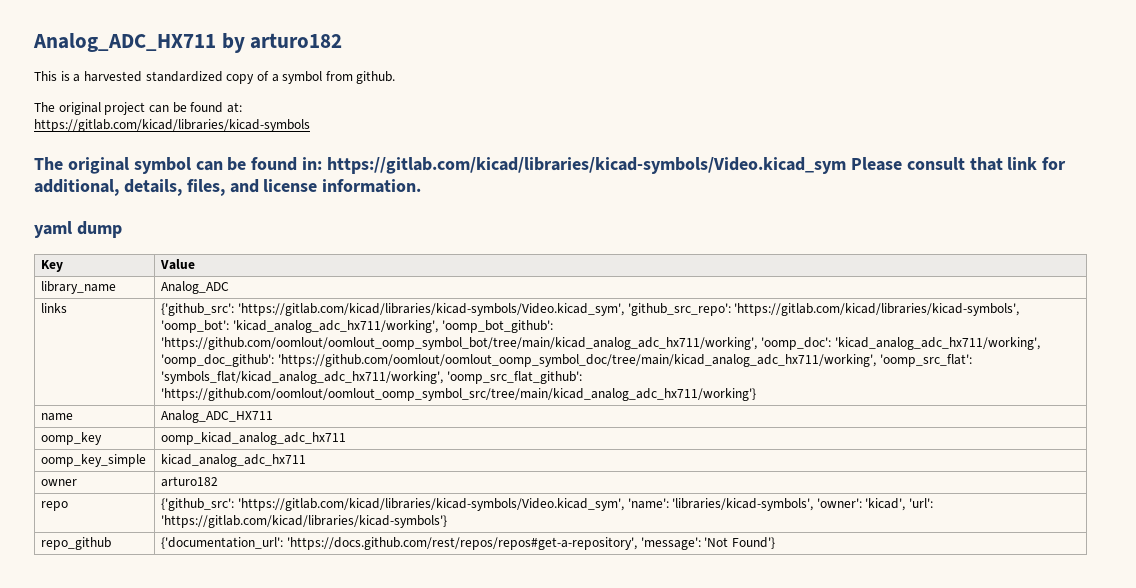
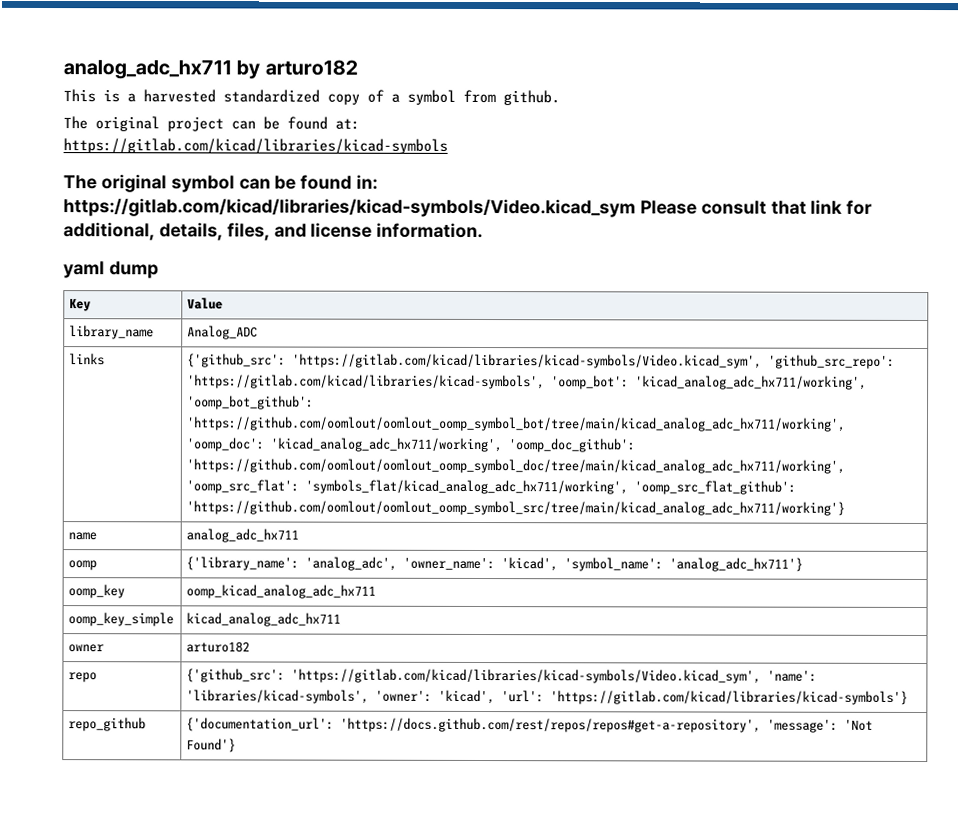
- Analog_ADC_HX711 by arturo182
+ analog_adc_hx711 by arturo182
- name | Analog_ADC_HX711
+ name | analog_adc_hx711
+ oomp | {'library_name': 'analog_adc', 'owner_name': 'kicad', 'symbol_name': 'analog_adc_hx711'}

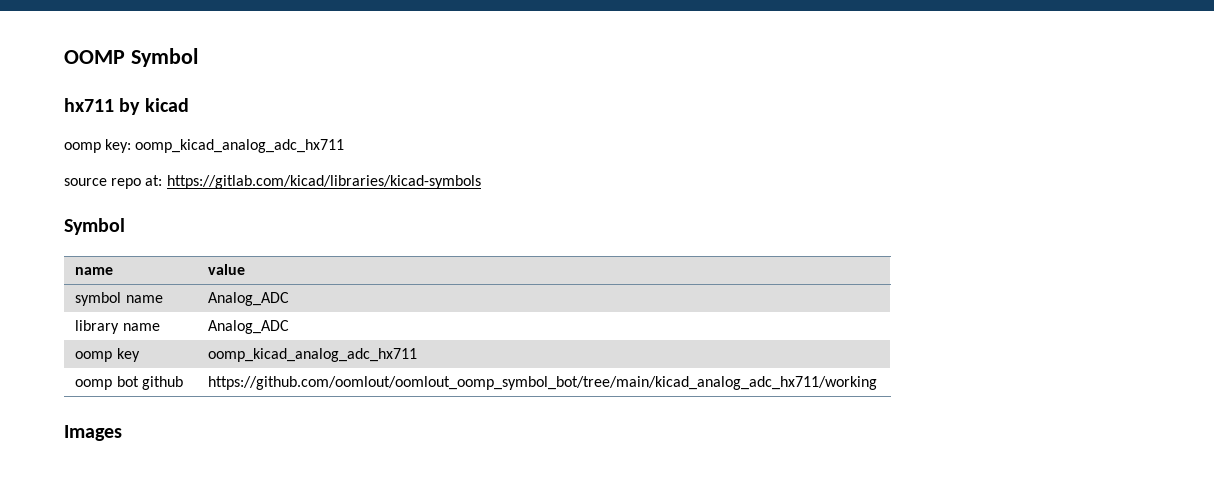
- analog_adc_hx711 by arturo182
- This is a harvested standardized copy of a symbol from github.
- The original project can be found at:
- https://gitlab.com/kicad/libraries/kicad-symbols
- The original symbol can be found in: https://gitlab.com/kicad/libraries/kicad-symbols/Video.kicad_sym Please consult that link for additional, details, files, and license information.
- yaml dump
- Key | Value
- library_name | Analog_ADC
- links | {'github_src': 'https://gitlab.com/kicad/libraries/kicad-symbols/Video.kicad_sym', 'github_src_repo': 'https://gitlab.com/kicad/libraries/kicad-symbols', 'oomp_bot': 'kicad_analog_adc_hx711/working', 'oomp_bot_github': 'https://github.com/oomlout/oomlout_oomp_symbol_bot/tree/main/kicad_analog_adc_hx711/working', 'oomp_doc': 'kicad_analog_adc_hx711/working', 'oomp_doc_github': 'https://github.com/oomlout/oomlout_oomp_symbol_doc/tree/main/kicad_analog_adc_hx711/working', 'oomp_src_flat': 'symbols_flat/kicad_analog_adc_hx711/working', 'oomp_src_flat_github': 'https://github.com/oomlout/oomlout_oomp_symbol_src/tree/main/kicad_analog_adc_hx711/working'}
- name | analog_adc_hx711
- oomp | {'library_name': 'analog_adc', 'owner_name': 'kicad', 'symbol_name': 'analog_adc_hx711'}
- oomp_key | oomp_kicad_analog_adc_hx711
- oomp_key_simple | kicad_analog_adc_hx711
- owner | arturo182
- repo | {'github_src': 'https://gitlab.com/kicad/libraries/kicad-symbols/Video.kicad_sym', 'name': 'libraries/kicad-symbols', 'owner': 'kicad', 'url': 'https://gitlab.com/kicad/libraries/kicad-symbols'}
- repo_github | {'documentation_url': 'https://docs.github.com/rest/repos/repos#get-a-repository', 'message': 'Not Found'}
+ OOMP Symbol
+ hx711 by kicad
+ oomp key: oomp_kicad_analog_adc_hx711
+ source repo at: https://gitlab.com/kicad/libraries/kicad-symbols
+ Symbol
+ name | value
+ symbol name | Analog_ADC
+ library name | Analog_ADC
+ oomp key | oomp_kicad_analog_adc_hx711
+ oomp bot github | https://github.com/oomlout/oomlout_oomp_symbol_bot/tree/main/kicad_analog_adc_hx711/working
+ Images

